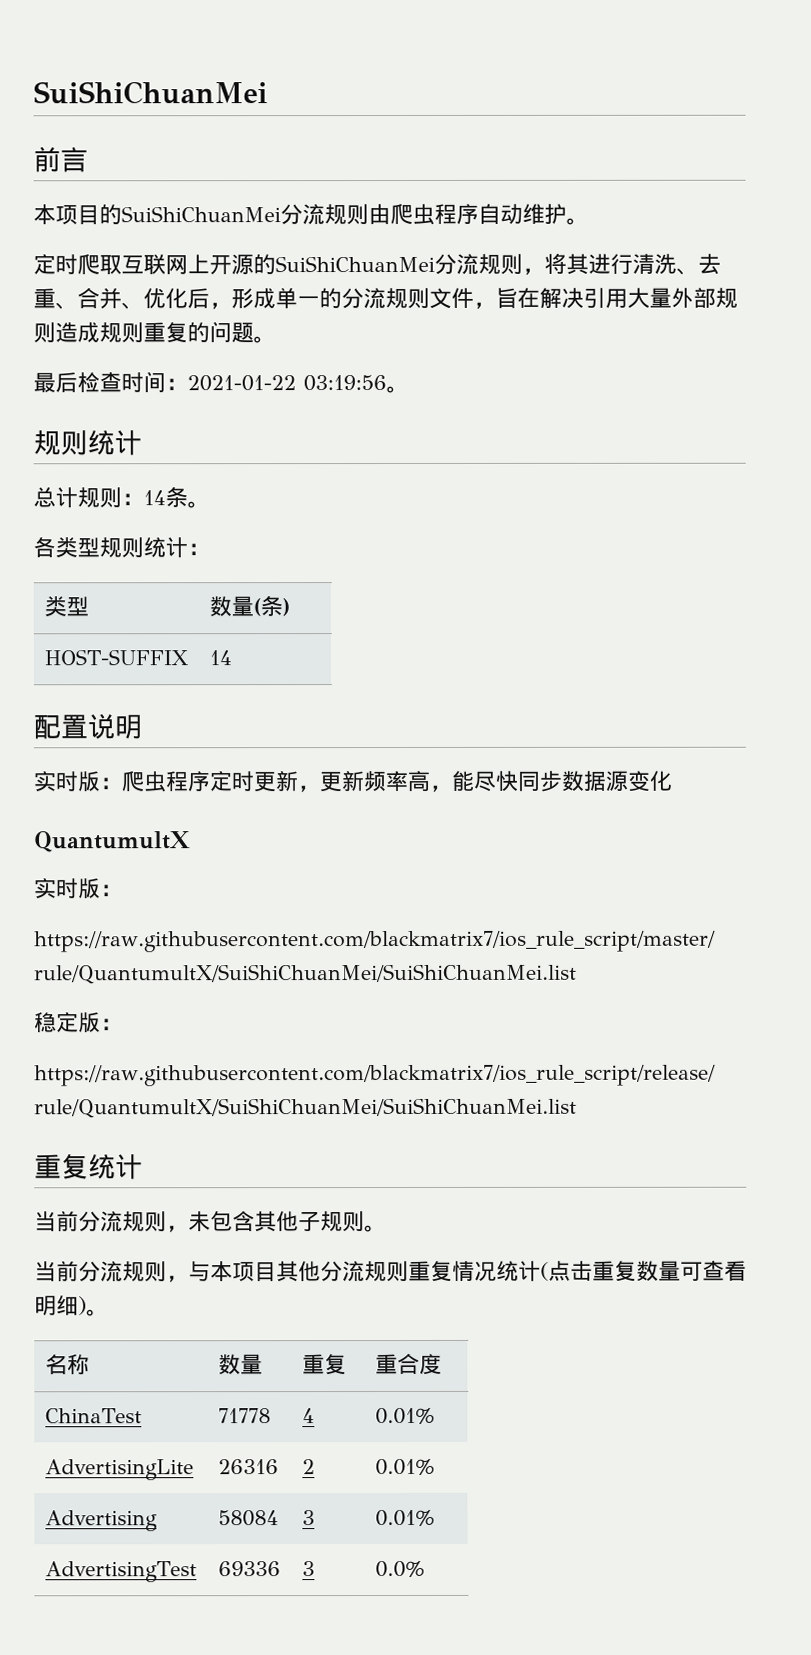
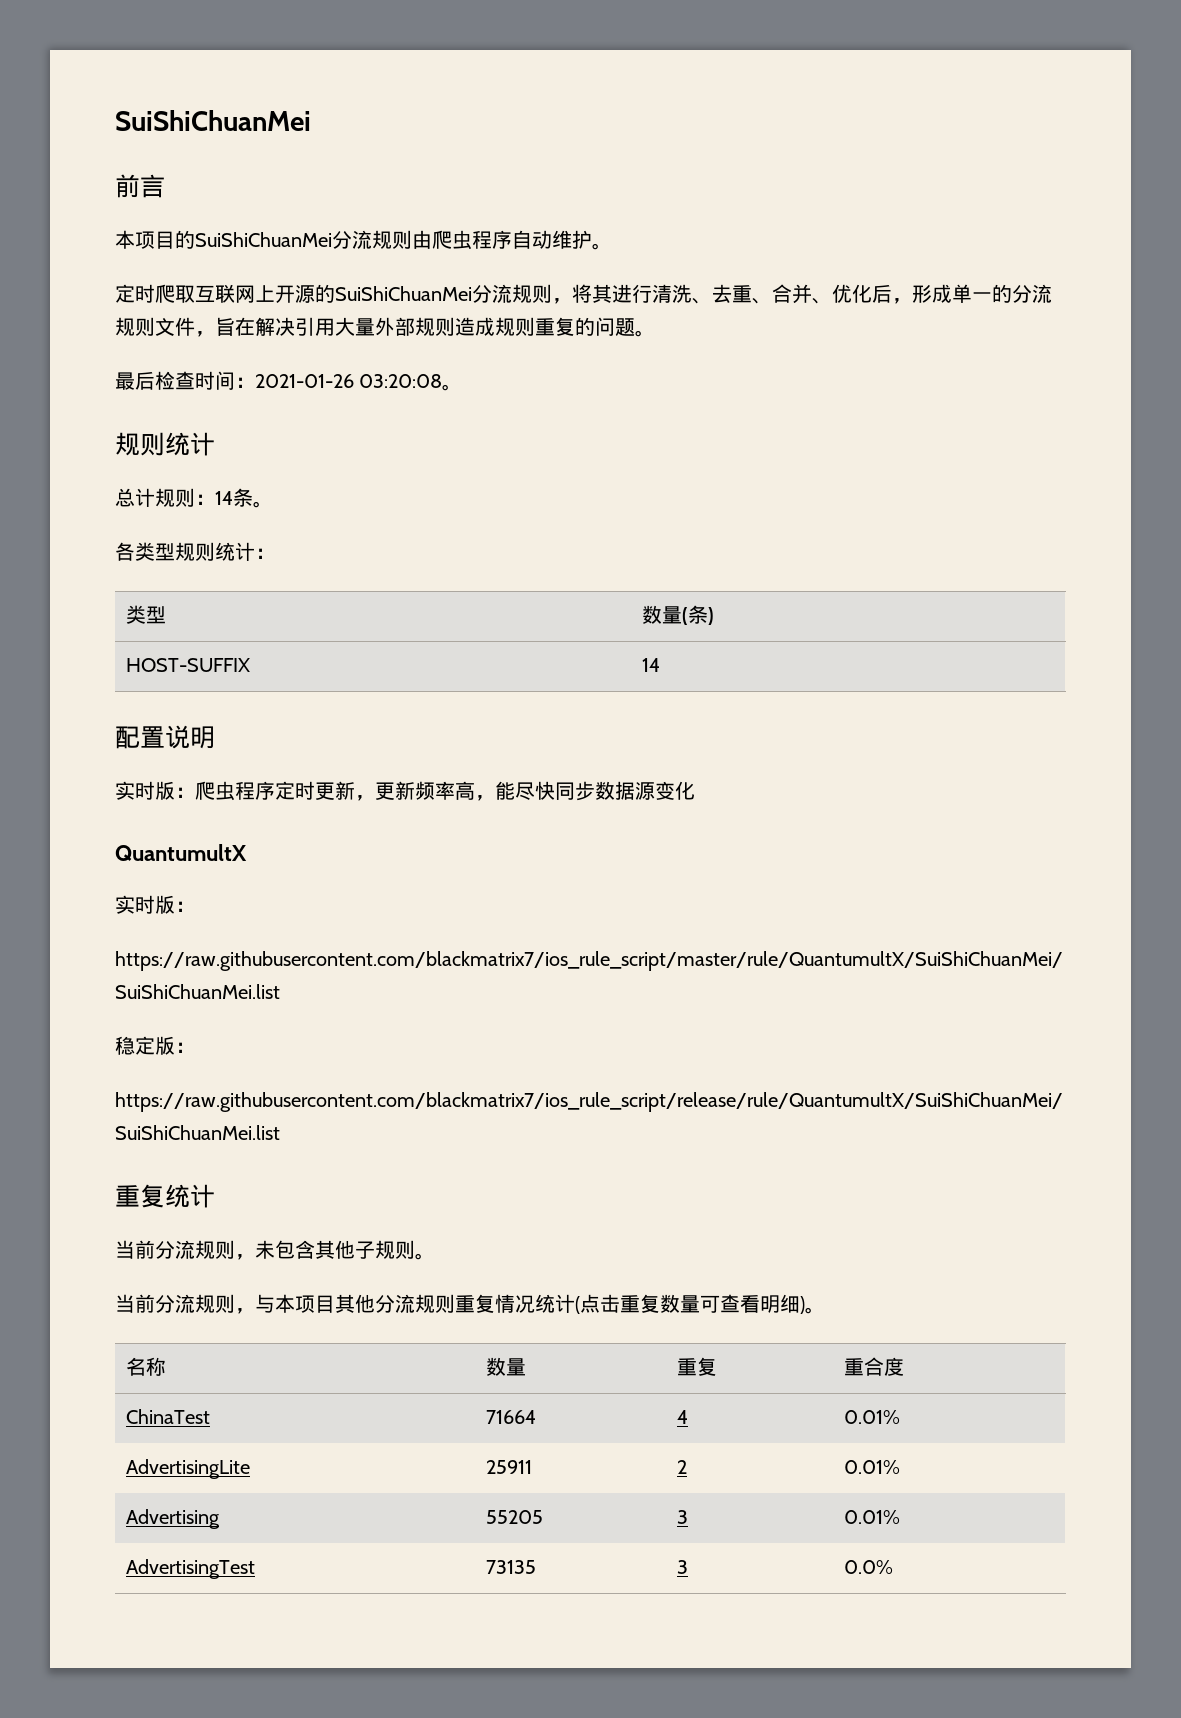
- 最后检查时间：2021-01-22 03:19:56。
+ 最后检查时间：2021-01-26 03:20:08。
- ChinaTest | 71778 | 4 | 0.01%
+ ChinaTest | 71664 | 4 | 0.01%
- AdvertisingLite | 26316 | 2 | 0.01%
+ AdvertisingLite | 25911 | 2 | 0.01%
- Advertising | 58084 | 3 | 0.01%
+ Advertising | 55205 | 3 | 0.01%
- AdvertisingTest | 69336 | 3 | 0.0%
+ AdvertisingTest | 73135 | 3 | 0.0%

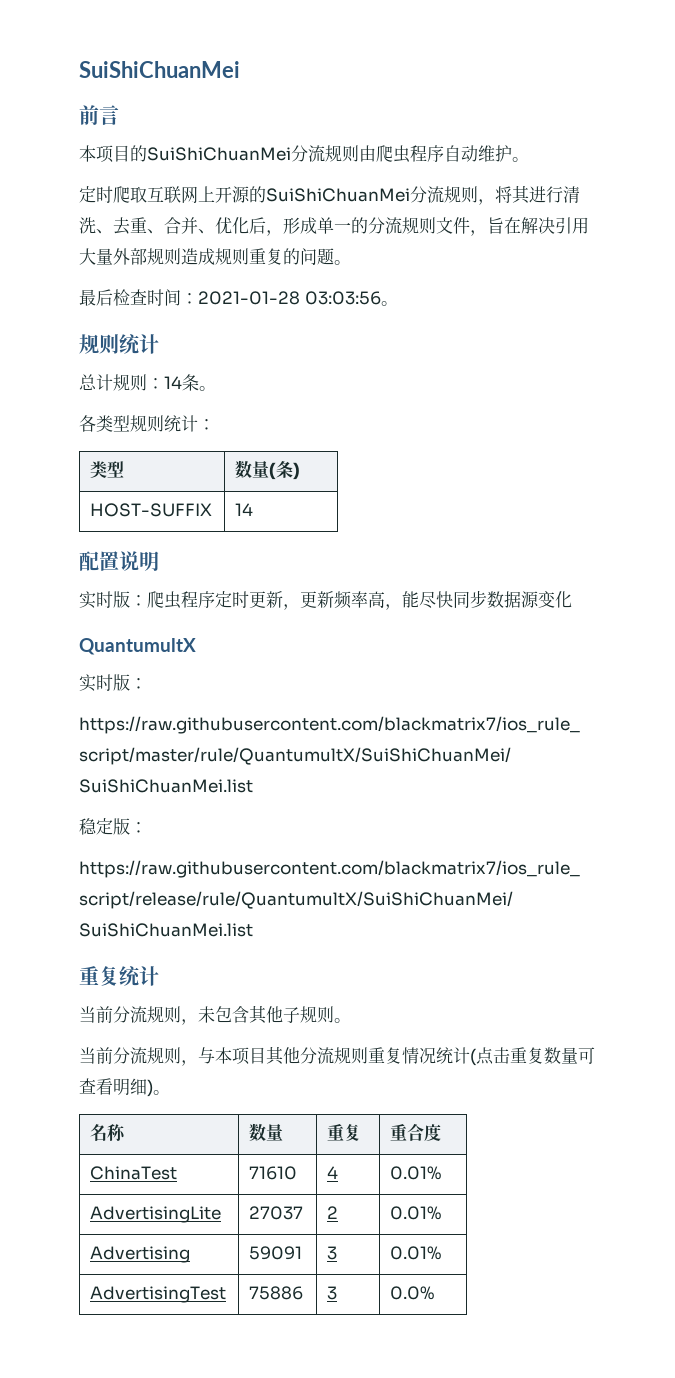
- 最后检查时间：2021-01-26 03:20:08。
+ 最后检查时间：2021-01-28 03:03:56。
- ChinaTest | 71664 | 4 | 0.01%
+ ChinaTest | 71610 | 4 | 0.01%
- AdvertisingLite | 25911 | 2 | 0.01%
+ AdvertisingLite | 27037 | 2 | 0.01%
- Advertising | 55205 | 3 | 0.01%
+ Advertising | 59091 | 3 | 0.01%
- AdvertisingTest | 73135 | 3 | 0.0%
+ AdvertisingTest | 75886 | 3 | 0.0%

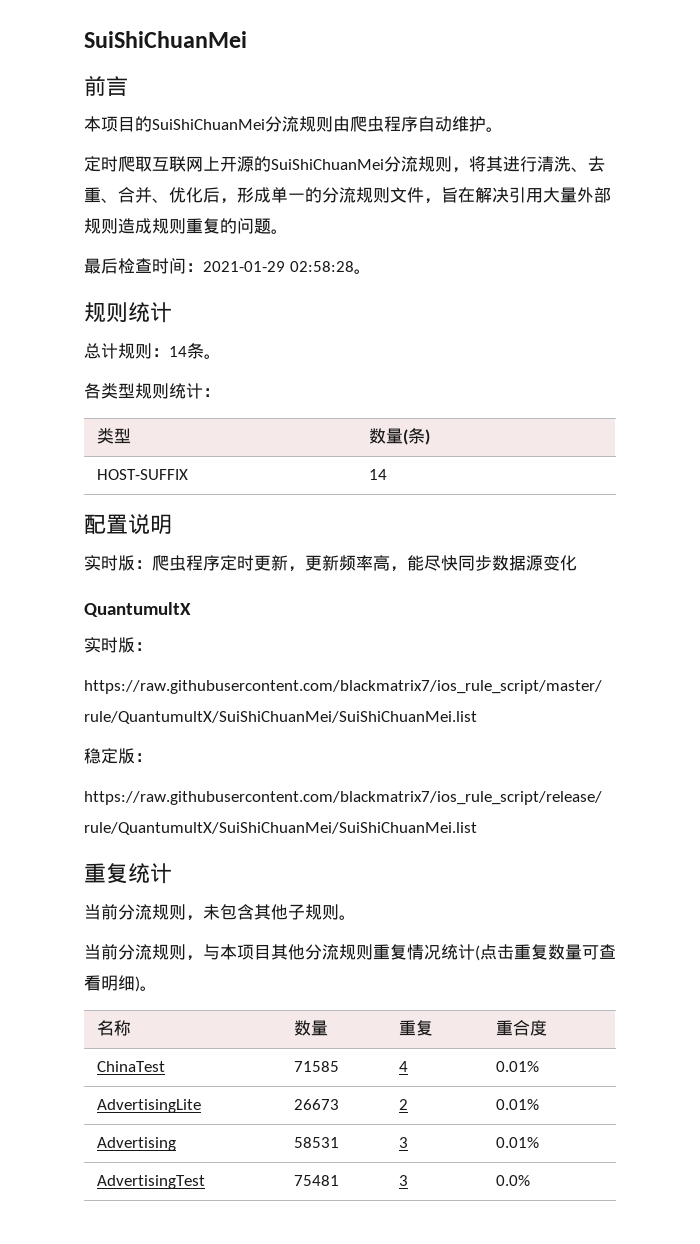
- 最后检查时间：2021-01-28 03:03:56。
+ 最后检查时间：2021-01-29 02:58:28。
- ChinaTest | 71610 | 4 | 0.01%
+ ChinaTest | 71585 | 4 | 0.01%
- AdvertisingLite | 27037 | 2 | 0.01%
+ AdvertisingLite | 26673 | 2 | 0.01%
- Advertising | 59091 | 3 | 0.01%
+ Advertising | 58531 | 3 | 0.01%
- AdvertisingTest | 75886 | 3 | 0.0%
+ AdvertisingTest | 75481 | 3 | 0.0%

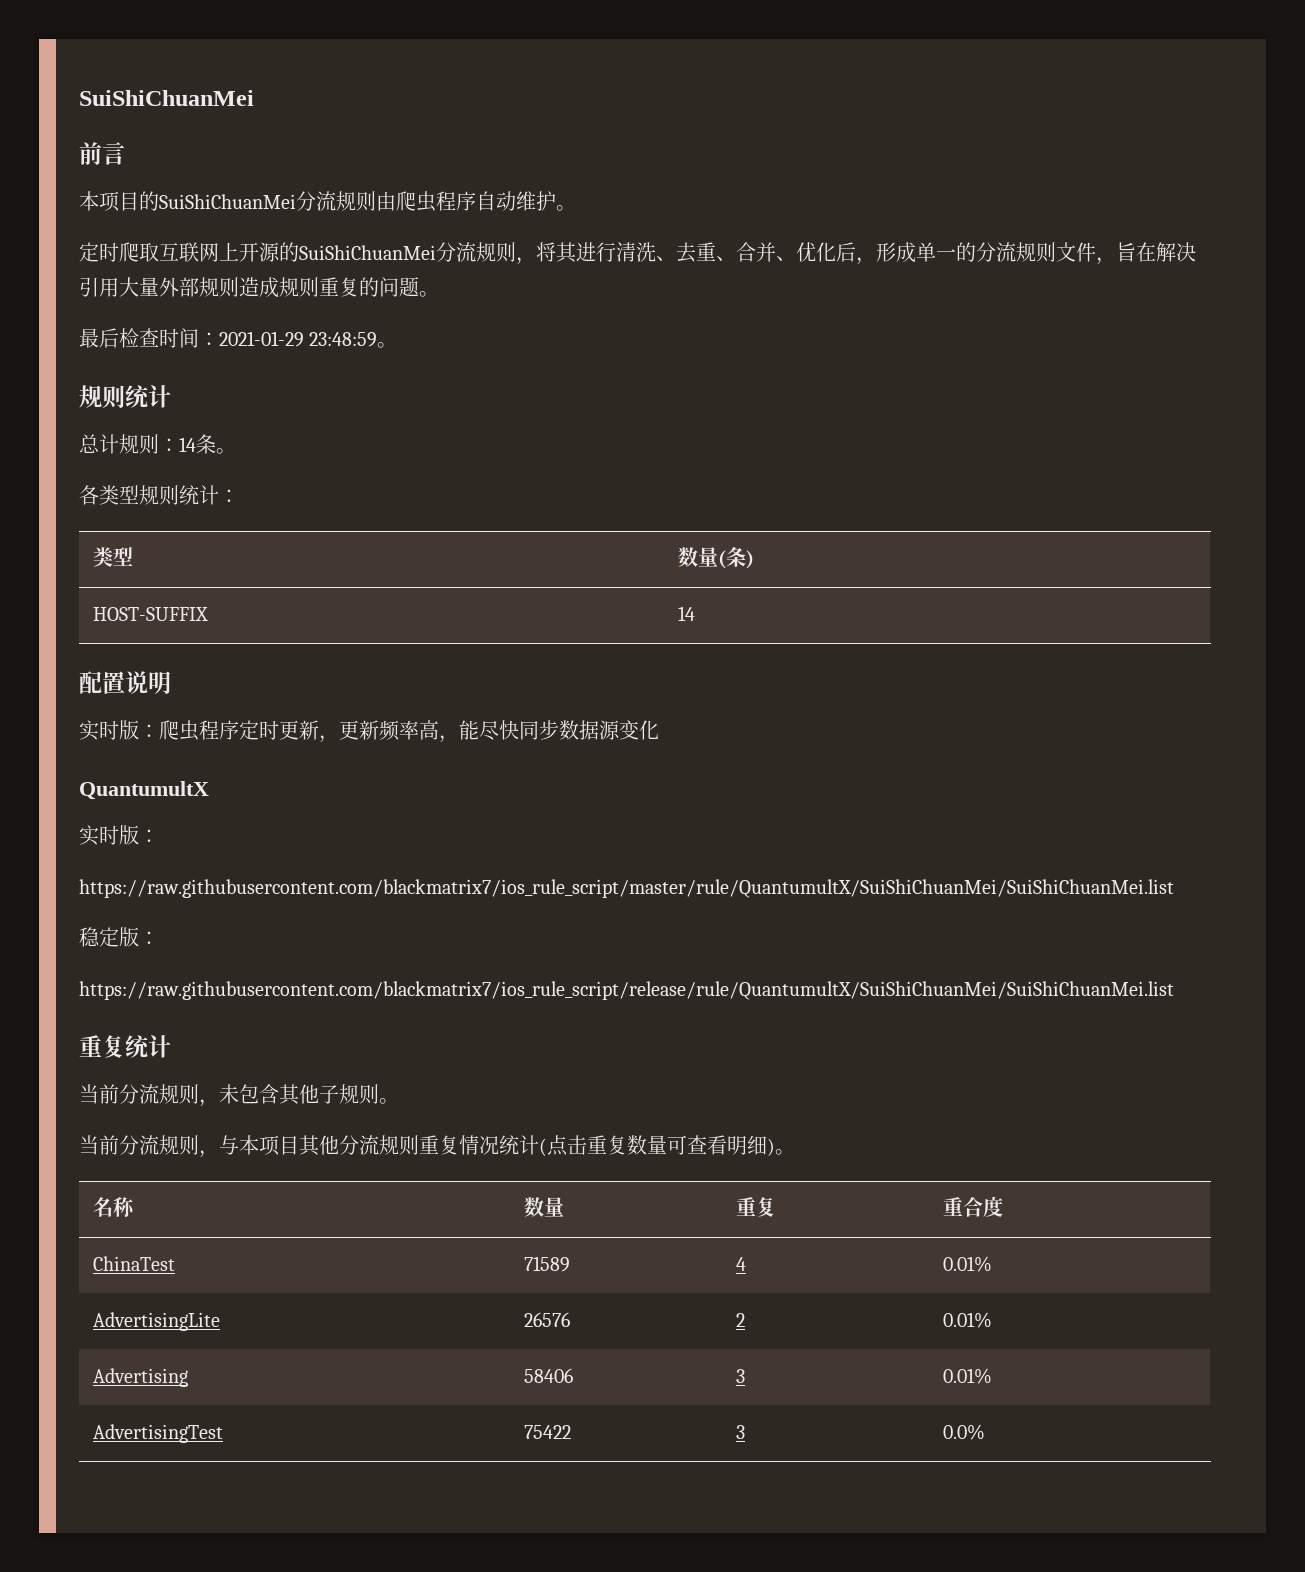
- 最后检查时间：2021-01-29 02:58:28。
+ 最后检查时间：2021-01-29 23:48:59。
- ChinaTest | 71585 | 4 | 0.01%
+ ChinaTest | 71589 | 4 | 0.01%
- AdvertisingLite | 26673 | 2 | 0.01%
+ AdvertisingLite | 26576 | 2 | 0.01%
- Advertising | 58531 | 3 | 0.01%
+ Advertising | 58406 | 3 | 0.01%
- AdvertisingTest | 75481 | 3 | 0.0%
+ AdvertisingTest | 75422 | 3 | 0.0%

